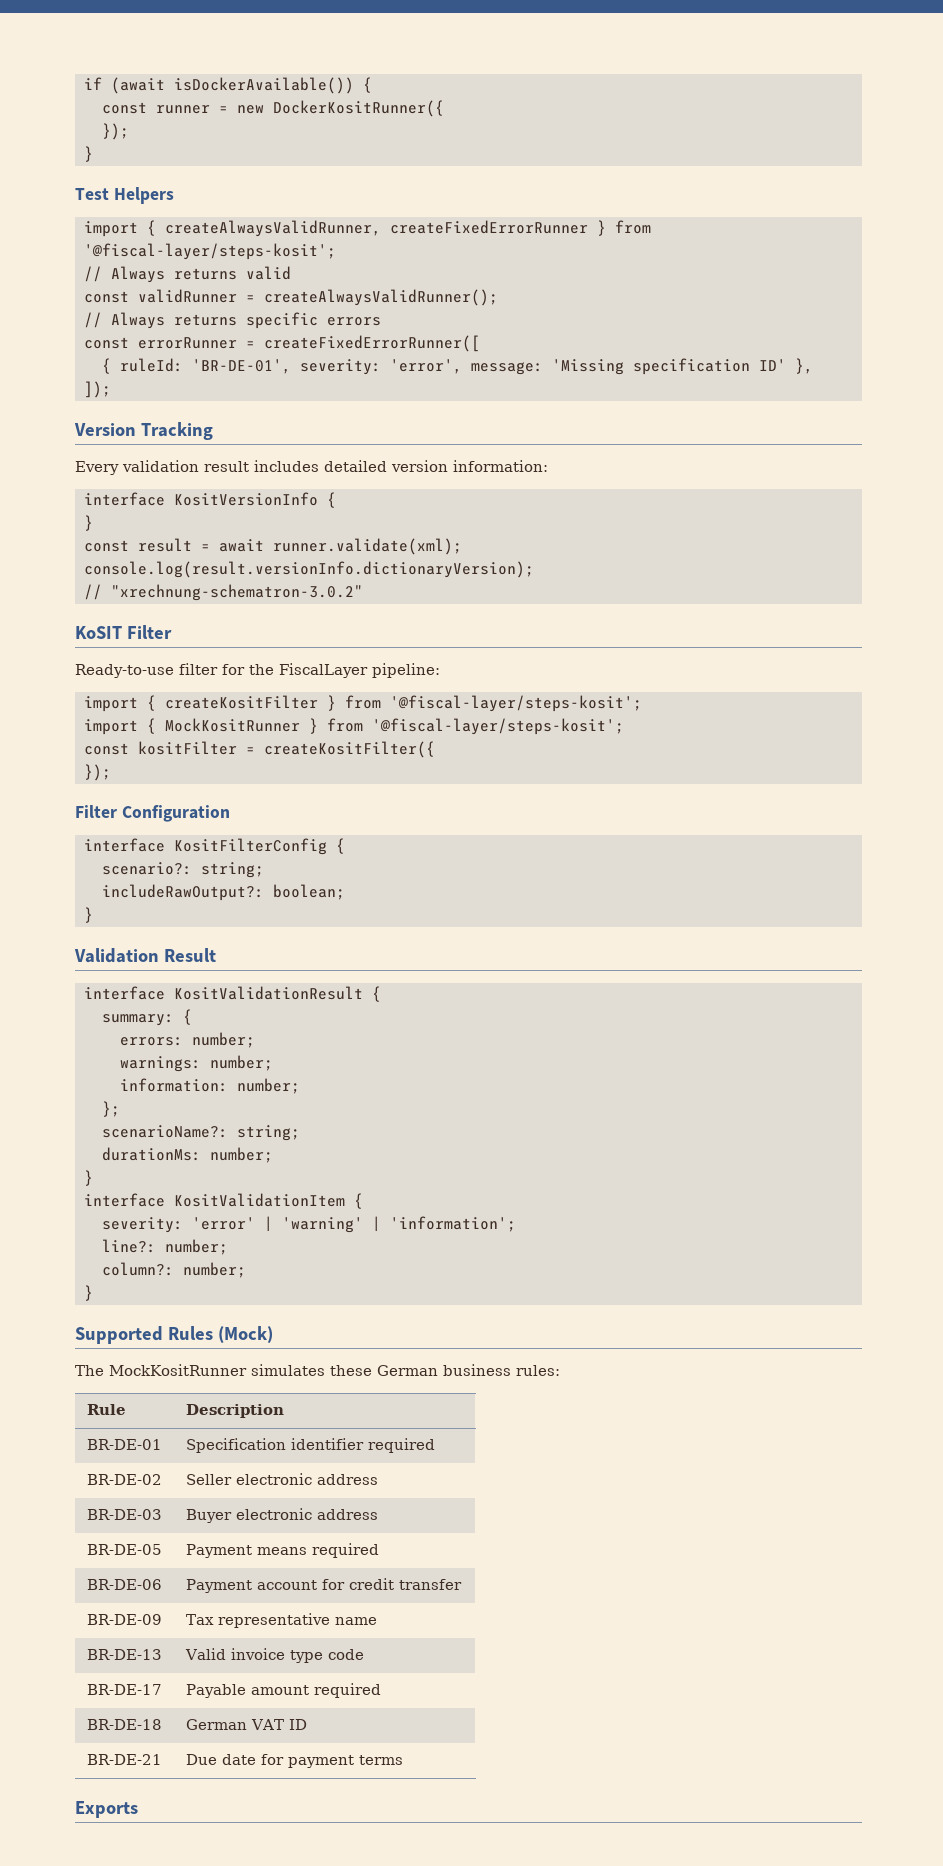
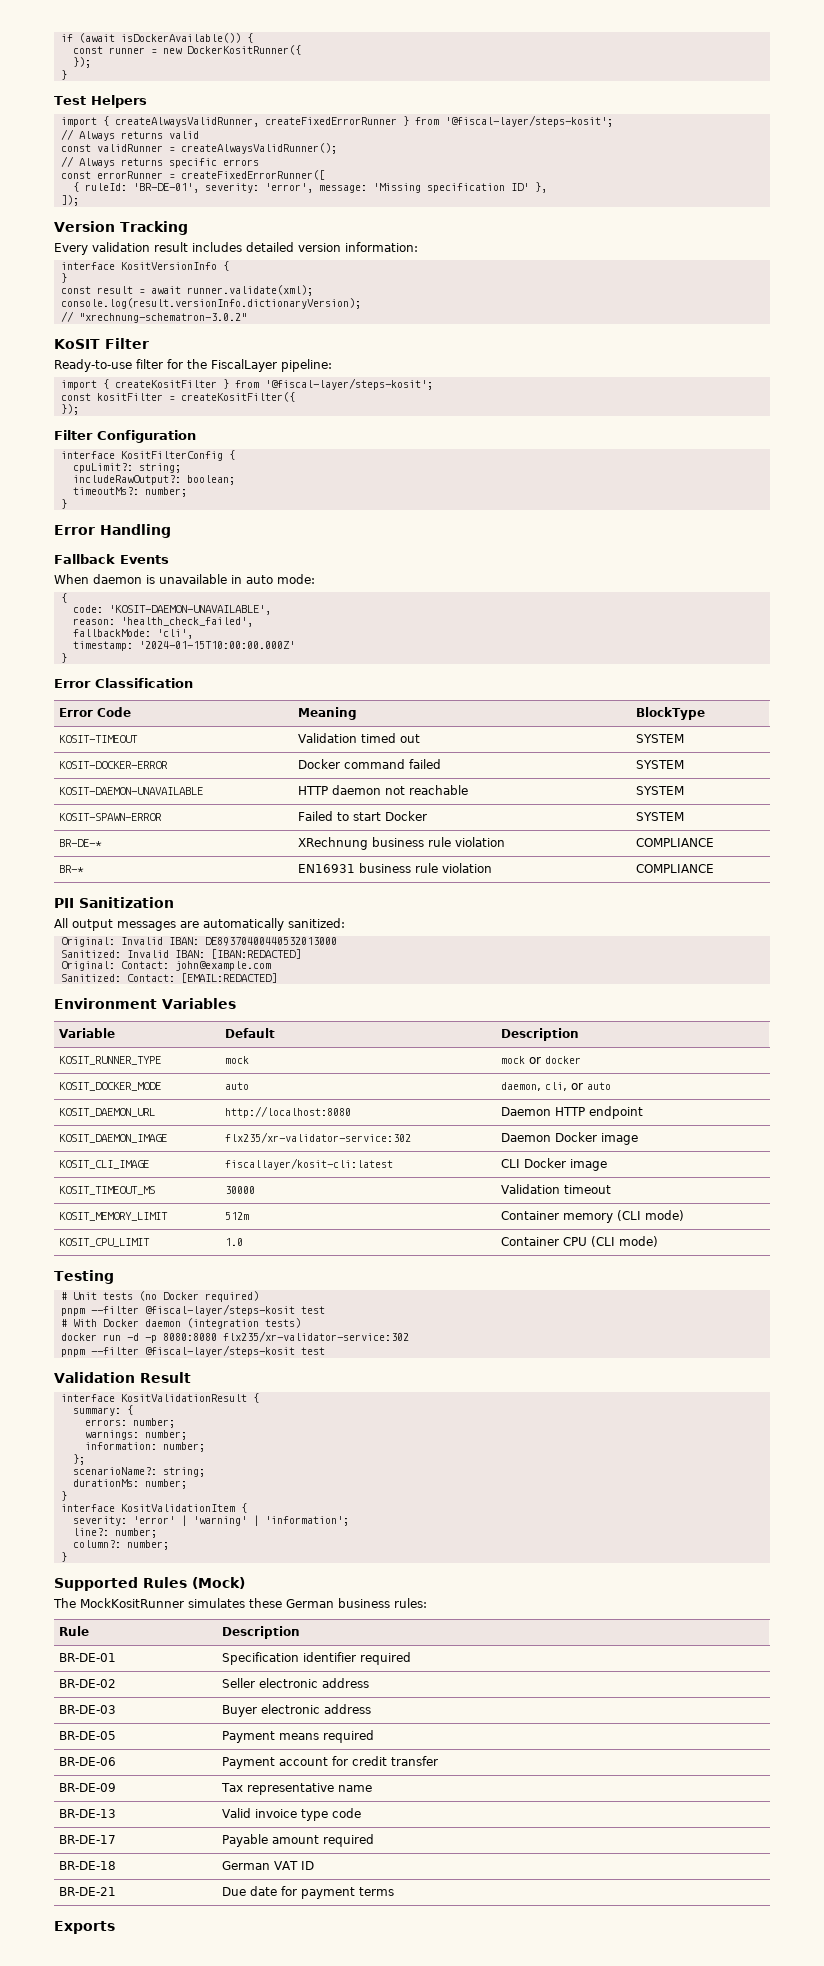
- import { MockKositRunner } from '@fiscal-layer/steps-kosit';
- scenario?: string;
+ cpuLimit?: string;
  includeRawOutput?: boolean;
+ timeoutMs?: number;
  }
+ Error Handling
+ Fallback Events
+ When daemon is unavailable in auto mode:
+ {
+ code: 'KOSIT-DAEMON-UNAVAILABLE',
+ reason: 'health_check_failed',
+ fallbackMode: 'cli',
+ timestamp: '2024-01-15T10:00:00.000Z'
+ }
+ Error Classification
+ Error Code | Meaning | BlockType
+ KOSIT-TIMEOUT | Validation timed out | SYSTEM
+ KOSIT-DOCKER-ERROR | Docker command failed | SYSTEM
+ KOSIT-DAEMON-UNAVAILABLE | HTTP daemon not reachable | SYSTEM
+ KOSIT-SPAWN-ERROR | Failed to start Docker | SYSTEM
+ BR-DE-* | XRechnung business rule violation | COMPLIANCE
+ BR-* | EN16931 business rule violation | COMPLIANCE
+ PII Sanitization
+ All output messages are automatically sanitized:
+ Original: Invalid IBAN: DE89370400440532013000
+ Sanitized: Invalid IBAN: [IBAN:REDACTED]
+ Original: Contact: john@example.com
+ Sanitized: Contact: [EMAIL:REDACTED]
+ Environment Variables
+ Variable | Default | Description
+ KOSIT_RUNNER_TYPE | mock | mock or docker
+ KOSIT_DOCKER_MODE | auto | daemon, cli, or auto
+ KOSIT_DAEMON_URL | http://localhost:8080 | Daemon HTTP endpoint
+ KOSIT_DAEMON_IMAGE | flx235/xr-validator-service:302 | Daemon Docker image
+ KOSIT_CLI_IMAGE | fiscallayer/kosit-cli:latest | CLI Docker image
+ KOSIT_TIMEOUT_MS | 30000 | Validation timeout
+ KOSIT_MEMORY_LIMIT | 512m | Container memory (CLI mode)
+ KOSIT_CPU_LIMIT | 1.0 | Container CPU (CLI mode)
+ Testing
+ # Unit tests (no Docker required)
+ pnpm --filter @fiscal-layer/steps-kosit test
+ # With Docker daemon (integration tests)
+ docker run -d -p 8080:8080 flx235/xr-validator-service:302
+ pnpm --filter @fiscal-layer/steps-kosit test

